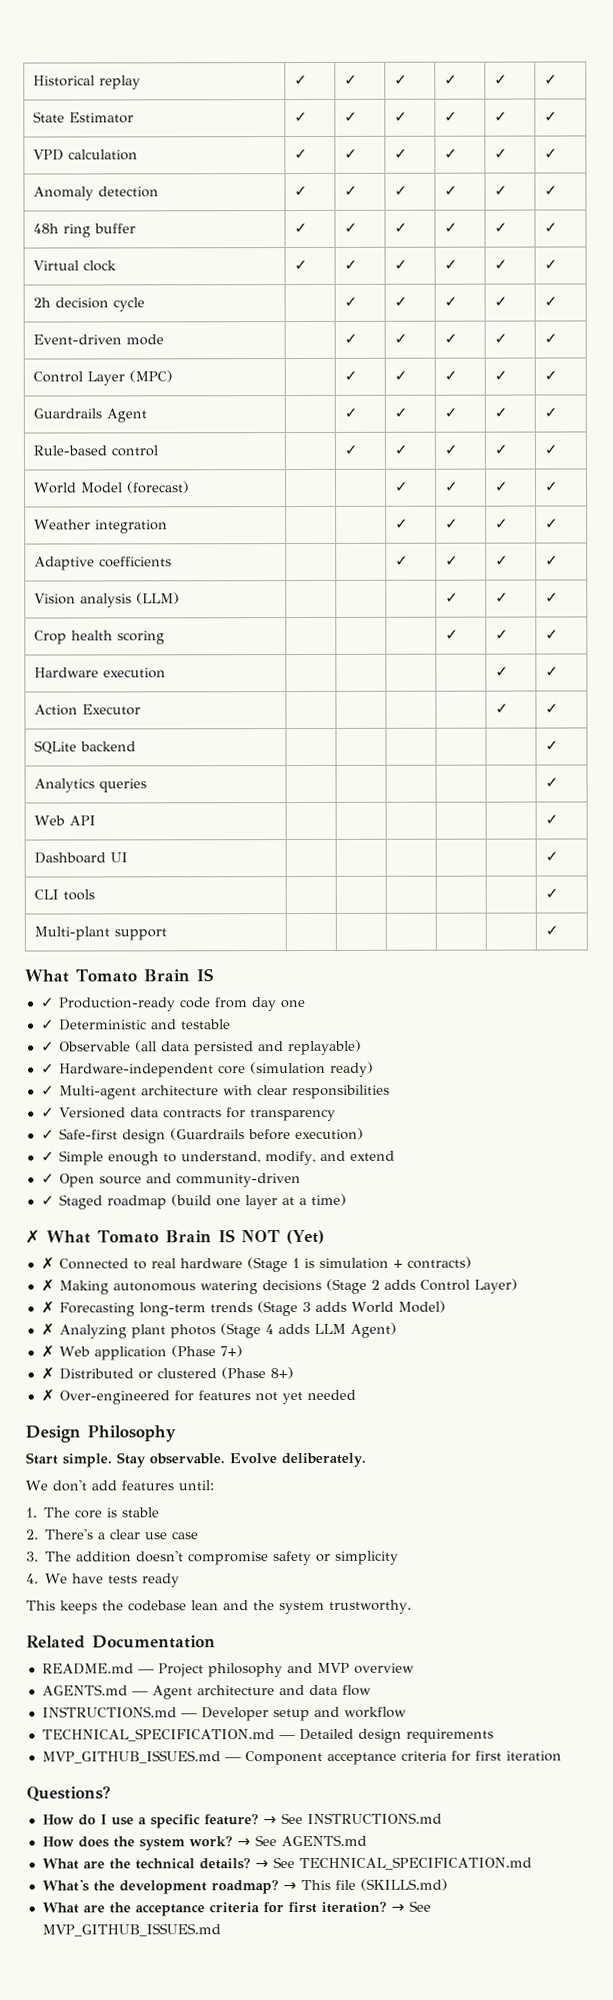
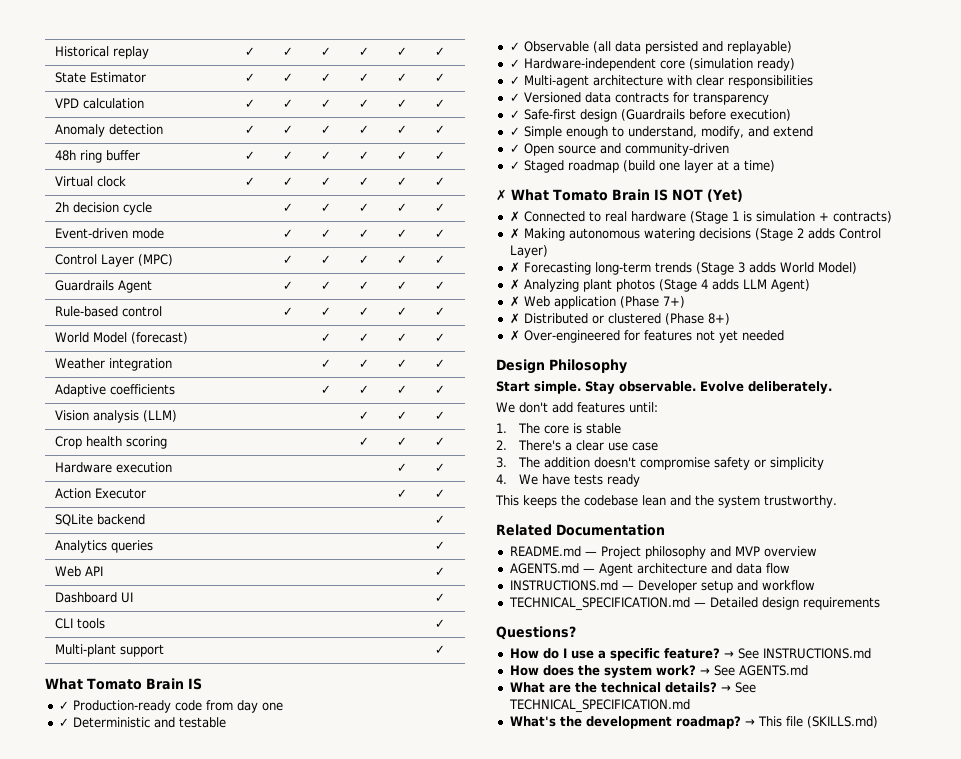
- MVP_GITHUB_ISSUES.md — Component acceptance criteria for first iteration
- What are the acceptance criteria for first iteration? → See MVP_GITHUB_ISSUES.md

